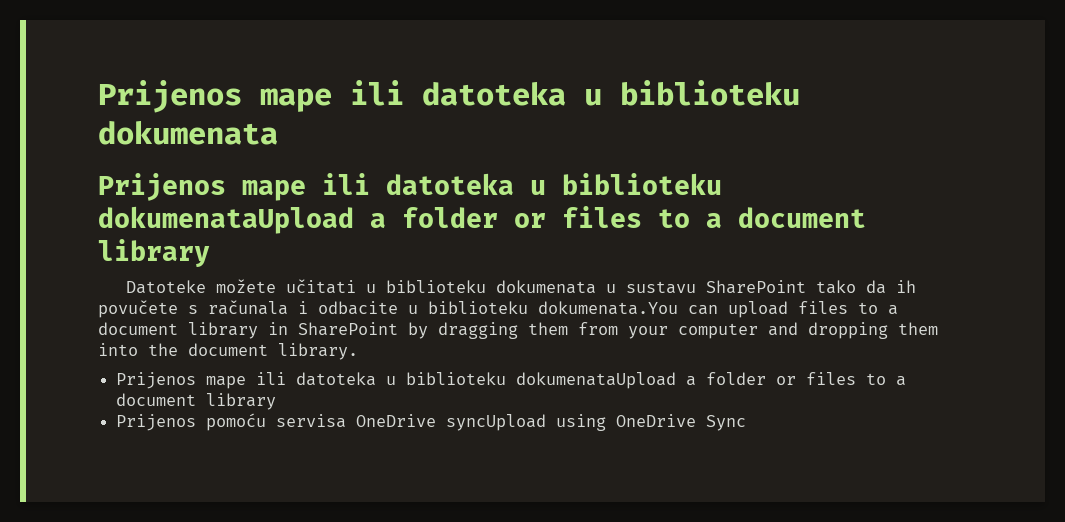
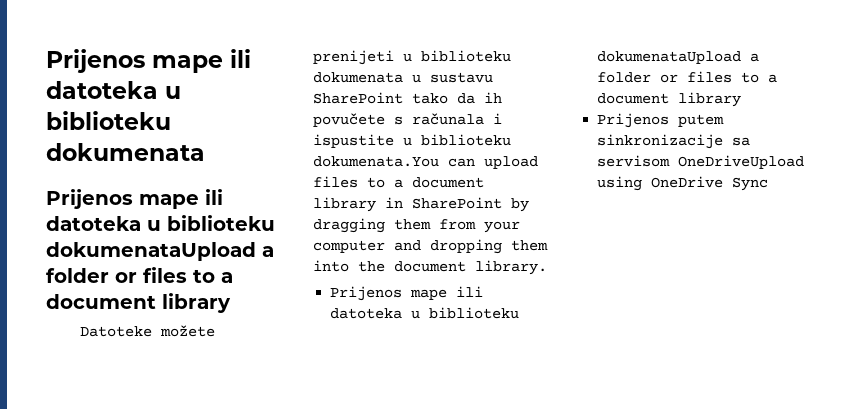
- Datoteke možete učitati u biblioteku dokumenata u sustavu SharePoint tako da ih povučete s računala i odbacite u biblioteku dokumenata.You can upload files to a document library in SharePoint by dragging them from your computer and dropping them into the document library.
+ Datoteke možete prenijeti u biblioteku dokumenata u sustavu SharePoint tako da ih povučete s računala i ispustite u biblioteku dokumenata.You can upload files to a document library in SharePoint by dragging them from your computer and dropping them into the document library.
- Prijenos pomoću servisa OneDrive syncUpload using OneDrive Sync
+ Prijenos putem sinkronizacije sa servisom OneDriveUpload using OneDrive Sync

